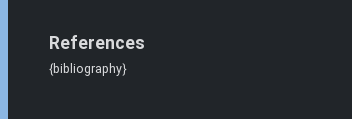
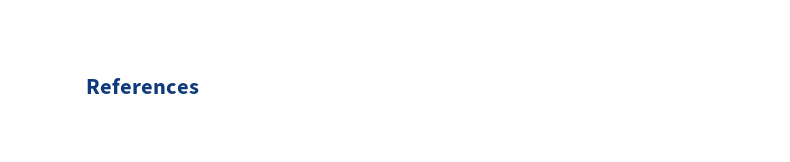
- {bibliography}

